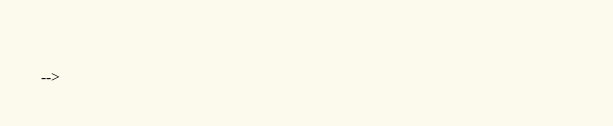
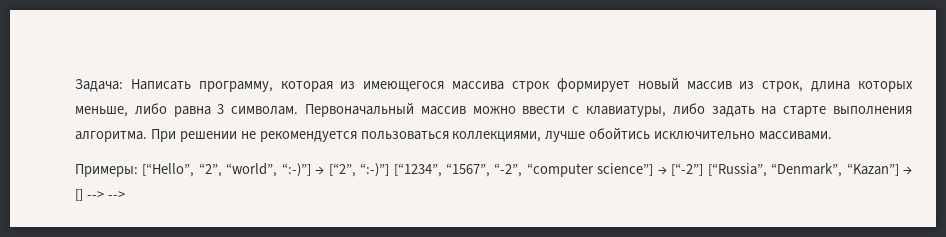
- -->
+ Задача: Написать программу, которая из имеющегося массива строк формирует новый массив из строк, длина которых меньше, либо равна 3 символам. Первоначальный массив можно ввести с клавиатуры, либо задать на старте выполнения алгоритма. При решении не рекомендуется пользоваться коллекциями, лучше обойтись исключительно массивами.
+ Примеры: [“Hello”, “2”, “world”, “:-)”] → [“2”, “:-)”] [“1234”, “1567”, “-2”, “computer science”] → [“-2”] [“Russia”, “Denmark”, “Kazan”] → [] --> -->

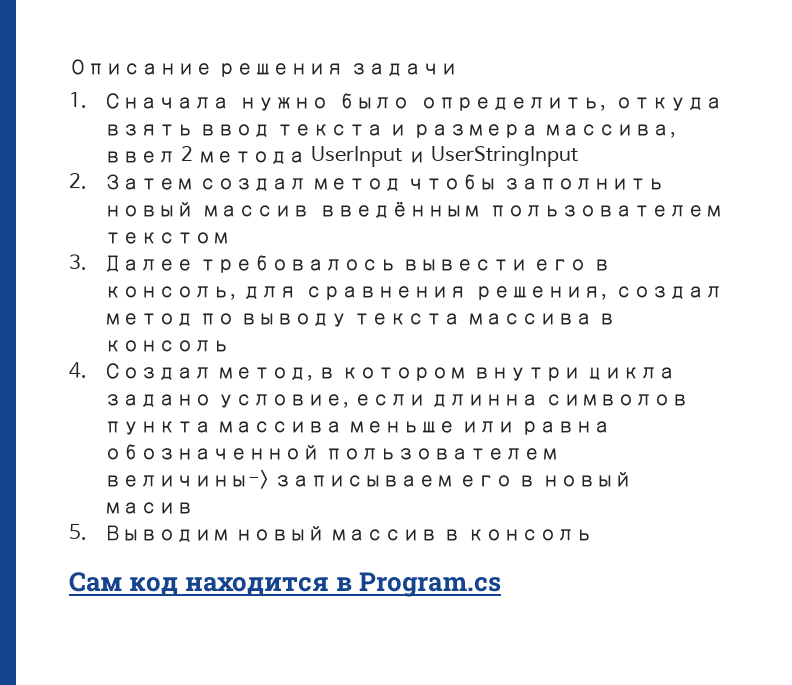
- Задача: Написать программу, которая из имеющегося массива строк формирует новый массив из строк, длина которых меньше, либо равна 3 символам. Первоначальный массив можно ввести с клавиатуры, либо задать на старте выполнения алгоритма. При решении не рекомендуется пользоваться коллекциями, лучше обойтись исключительно массивами.
- Примеры: [“Hello”, “2”, “world”, “:-)”] → [“2”, “:-)”] [“1234”, “1567”, “-2”, “computer science”] → [“-2”] [“Russia”, “Denmark”, “Kazan”] → [] --> -->
+ Описание решения задачи
+ 1. Сначала нужно было определить, откуда взять ввод текста и размера массива, ввел 2 метода UserInput и UserStringInput
+ 2. Затем создал метод чтобы заполнить новый массив введённым пользователем текстом
+ 3. Далее требовалось вывести его в консоль, для сравнения решения, создал метод по выводу текста массива в консоль
+ 4. Создал метод, в котором внутри цикла задано условие, если длинна символов пункта массива меньше или равна обозначенной пользователем величины-> записываем его в новый масив
+ 5. Выводим новый массив в консоль
+ Сам код находится в Program.cs

